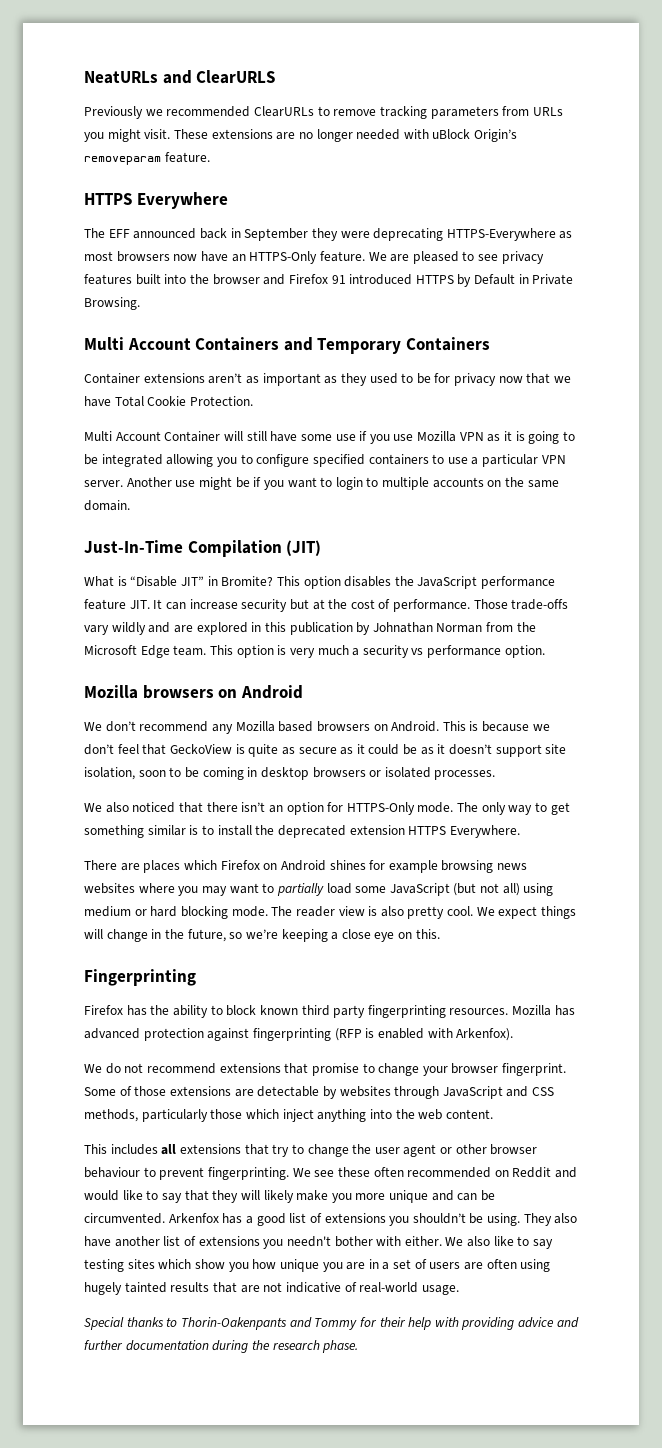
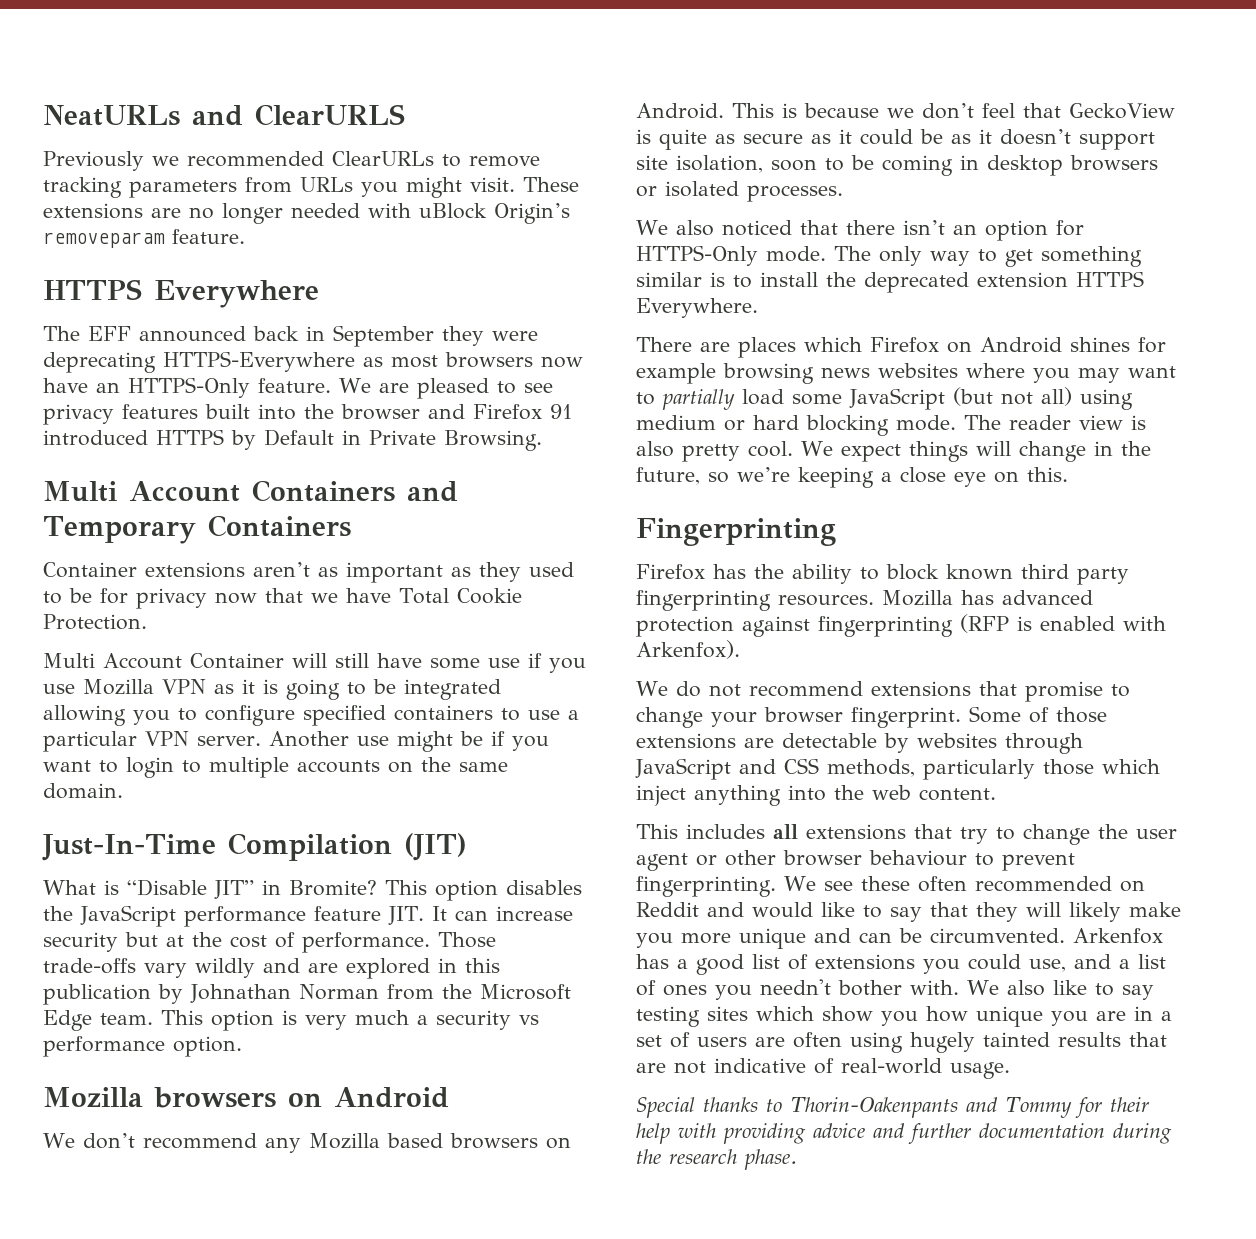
- Arkenfox has a good list of extensions you shouldn’t be using. They also have another list of extensions you needn't bother with either.
+ Arkenfox has a good list of extensions you could use, and a list of ones you needn't bother with.

